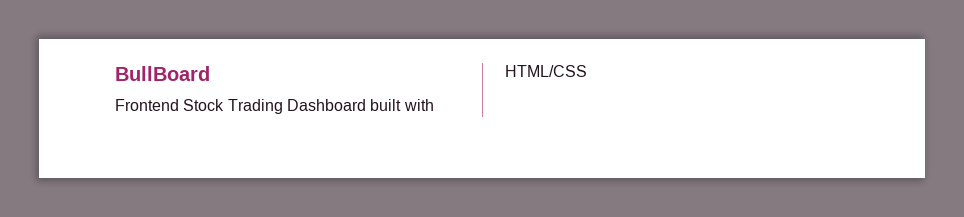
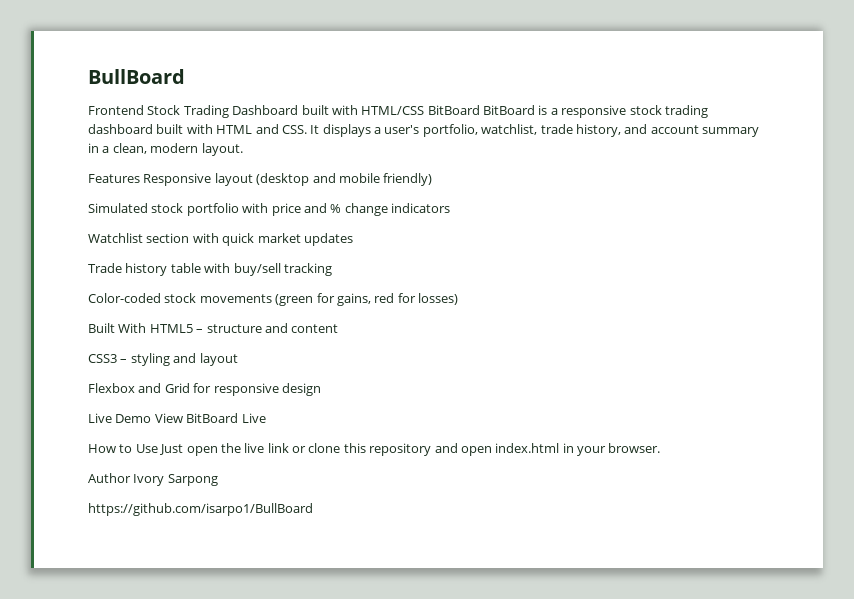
- Frontend Stock Trading Dashboard built with HTML/CSS
+ Frontend Stock Trading Dashboard built with HTML/CSS BitBoard BitBoard is a responsive stock trading dashboard built with HTML and CSS. It displays a user's portfolio, watchlist, trade history, and account summary in a clean, modern layout.
+ Features Responsive layout (desktop and mobile friendly)
+ Simulated stock portfolio with price and % change indicators
+ Watchlist section with quick market updates
+ Trade history table with buy/sell tracking
+ Color-coded stock movements (green for gains, red for losses)
+ Built With HTML5 – structure and content
+ CSS3 – styling and layout
+ Flexbox and Grid for responsive design
+ Live Demo View BitBoard Live
+ How to Use Just open the live link or clone this repository and open index.html in your browser.
+ Author Ivory Sarpong
+ https://github.com/isarpo1/BullBoard

